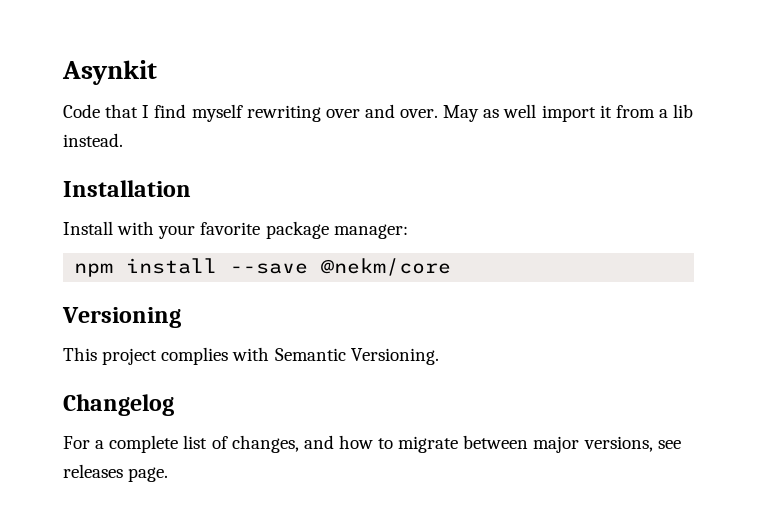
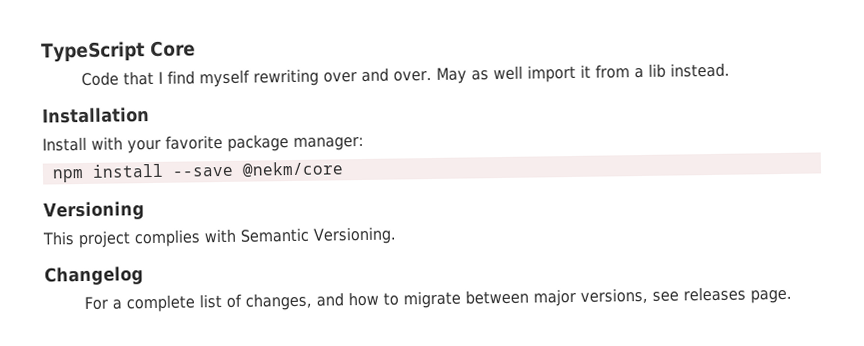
- Asynkit
+ TypeScript Core

